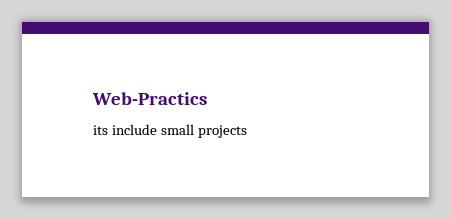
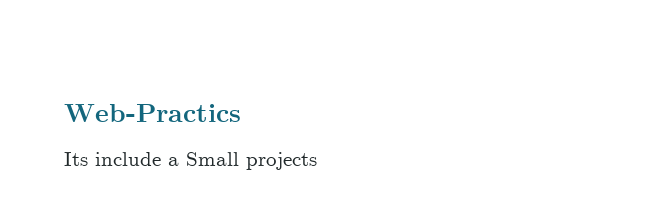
- its include small projects
+ Its include a Small projects

